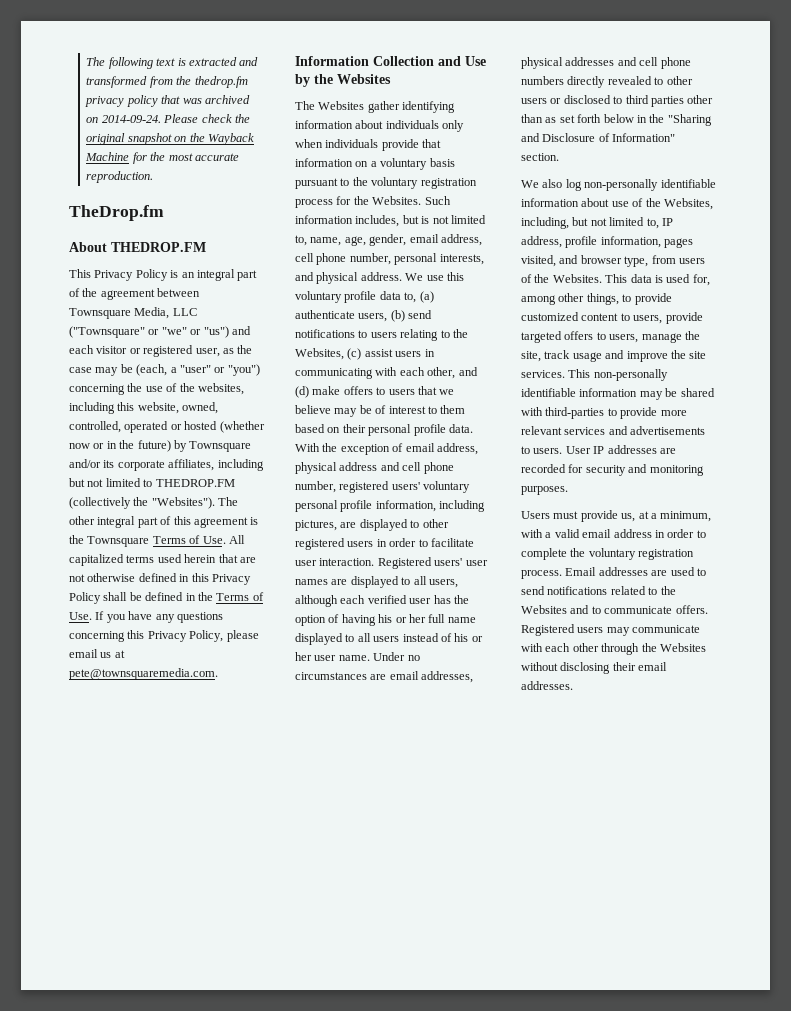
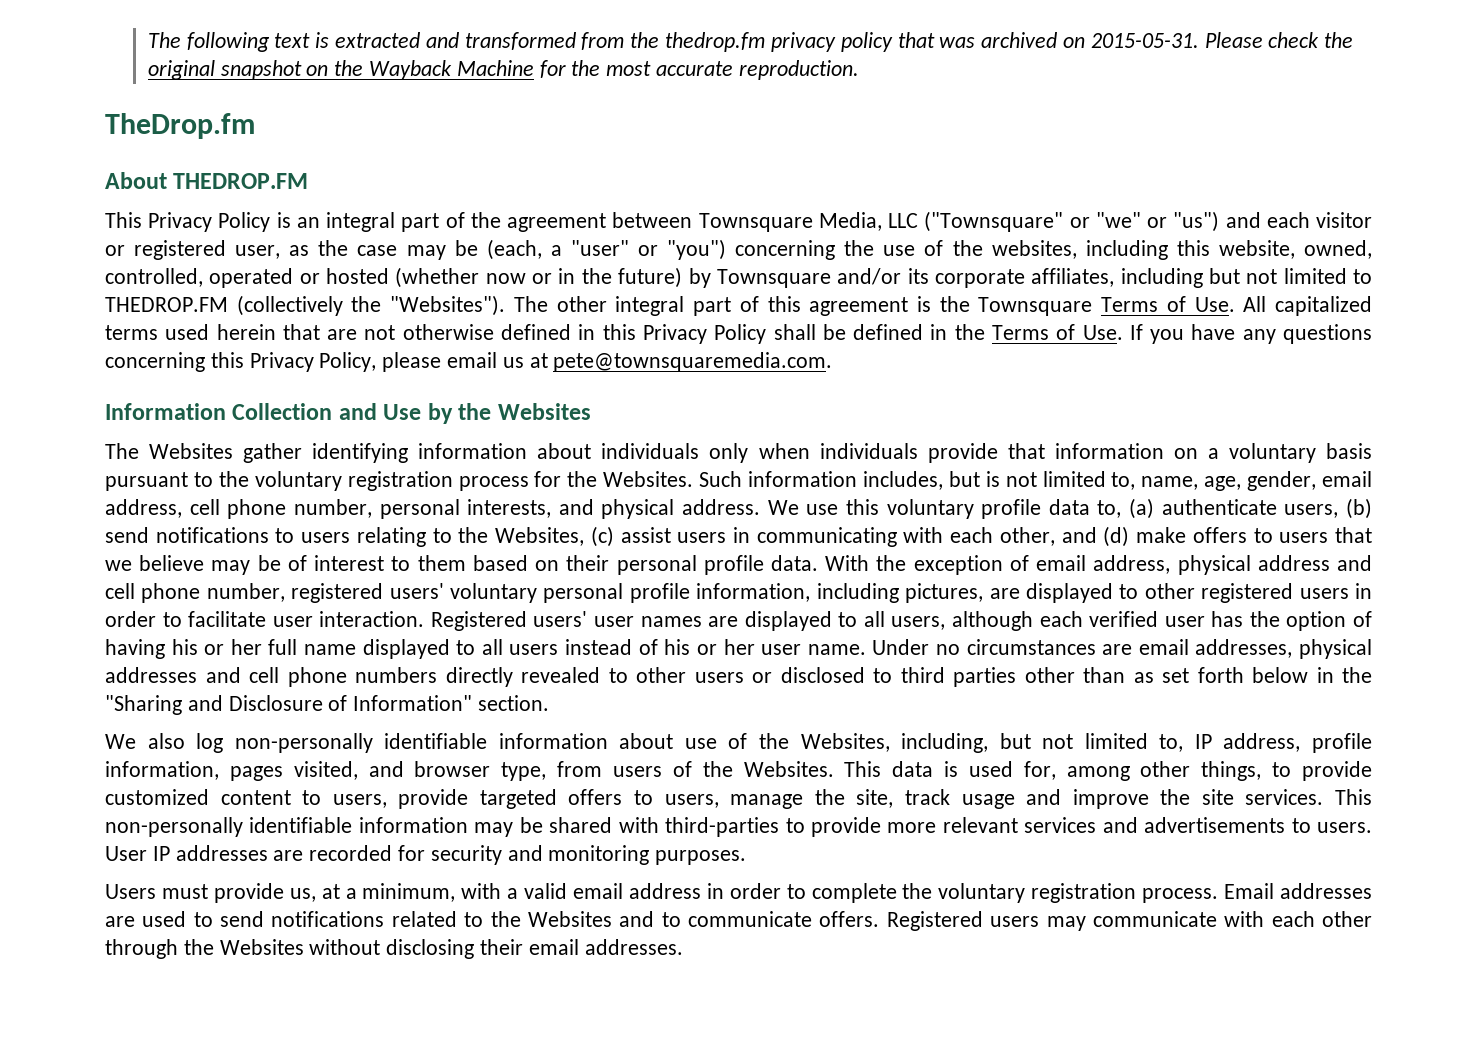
- The following text is extracted and transformed from the thedrop.fm privacy policy that was archived on 2014-09-24.
+ The following text is extracted and transformed from the thedrop.fm privacy policy that was archived on 2015-05-31.

